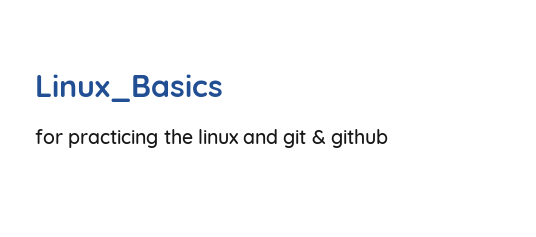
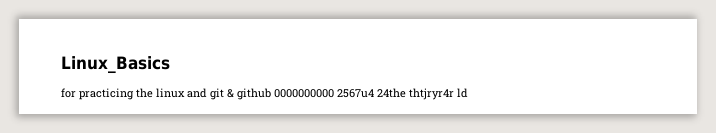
- for practicing the linux and git & github
+ for practicing the linux and git & github 0000000000 2567u4 24the thtjryr4r ld

